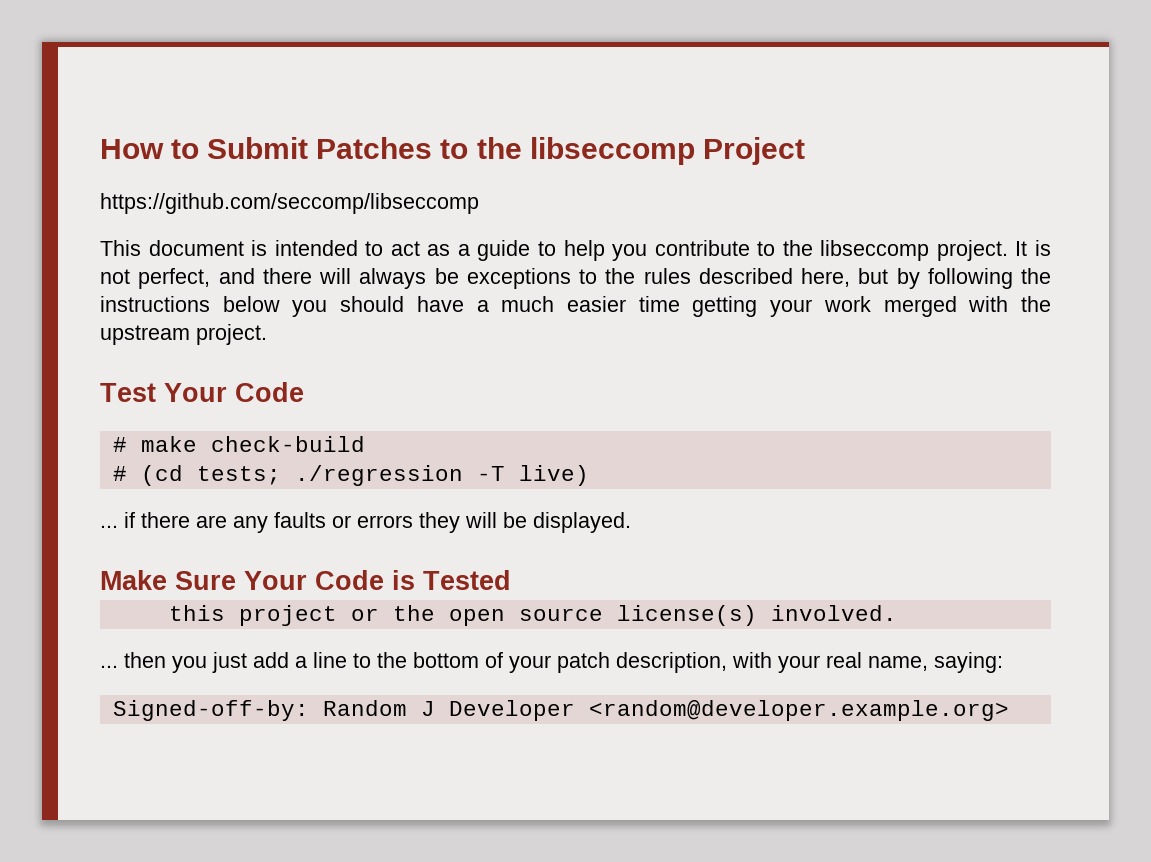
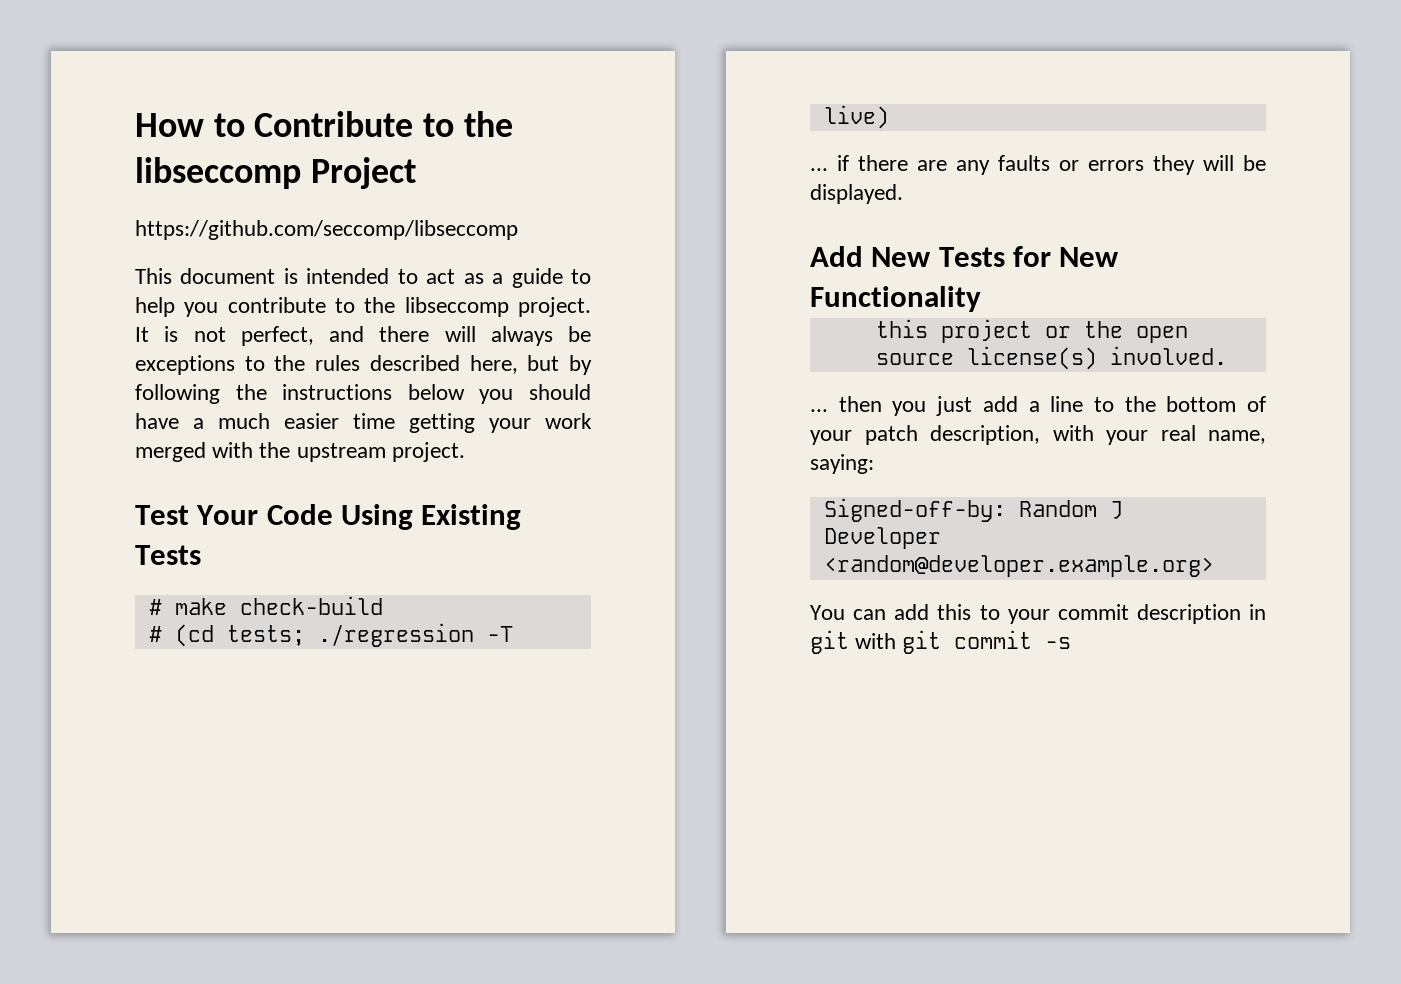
- How to Submit Patches to the libseccomp Project
+ How to Contribute to the libseccomp Project
- Test Your Code
+ Test Your Code Using Existing Tests
- Make Sure Your Code is Tested
+ Add New Tests for New Functionality
+ You can add this to your commit description in git with git commit -s

